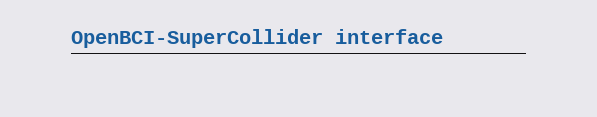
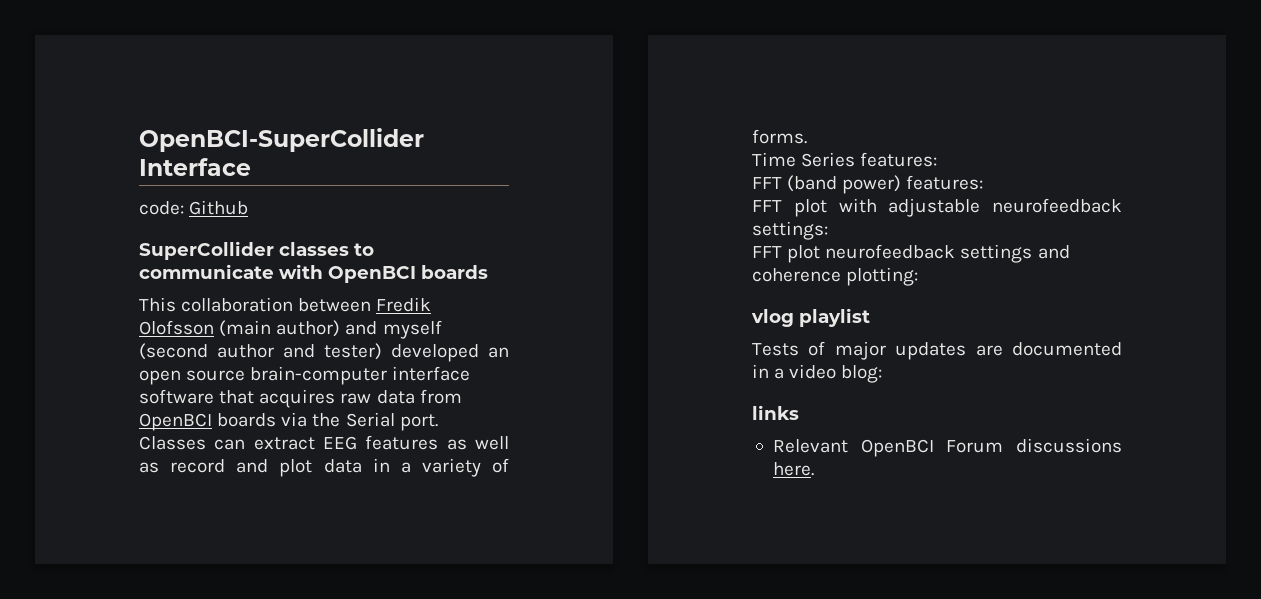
- OpenBCI-SuperCollider interface
+ OpenBCI-SuperCollider Interface
+ code: Github
+ SuperCollider classes to communicate with OpenBCI boards
+ This collaboration between Fredik Olofsson (main author) and myself (second author and tester) developed an open source brain-computer interface software that acquires raw data from OpenBCI boards via the Serial port. Classes can extract EEG features as well as record and plot data in a variety of forms.
+ Time Series features:
+ FFT (band power) features:
+ FFT plot with adjustable neurofeedback settings:
+ FFT plot neurofeedback settings and coherence plotting:
+ vlog playlist
+ Tests of major updates are documented in a video blog:
+ links
+ Relevant OpenBCI Forum discussions here.

